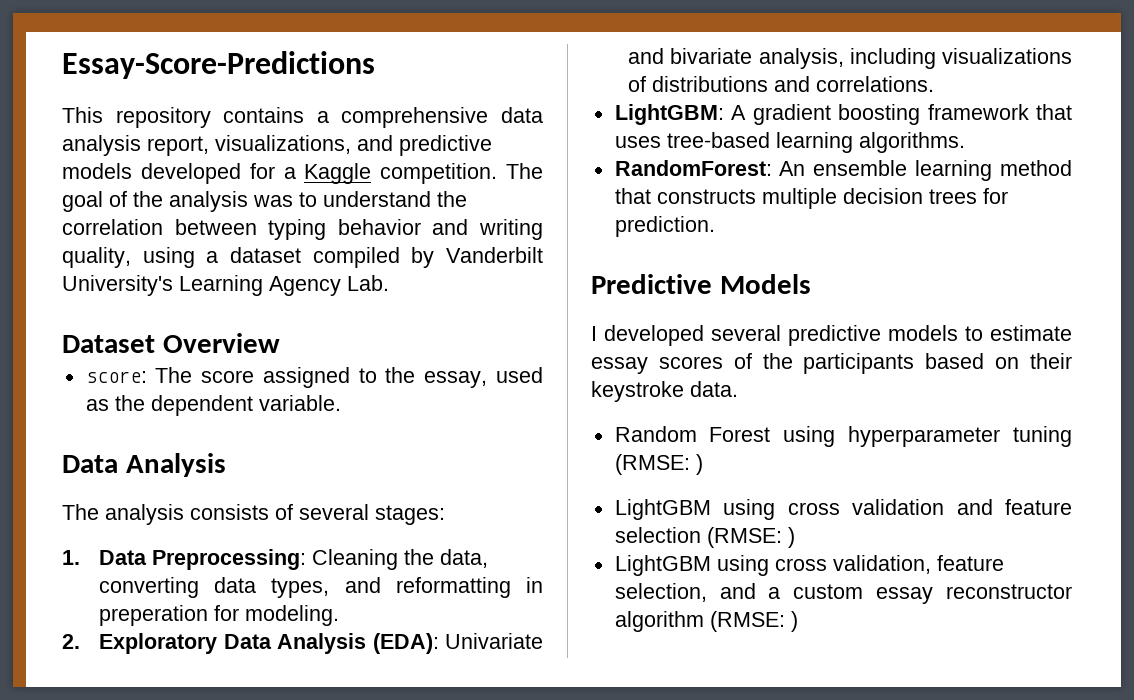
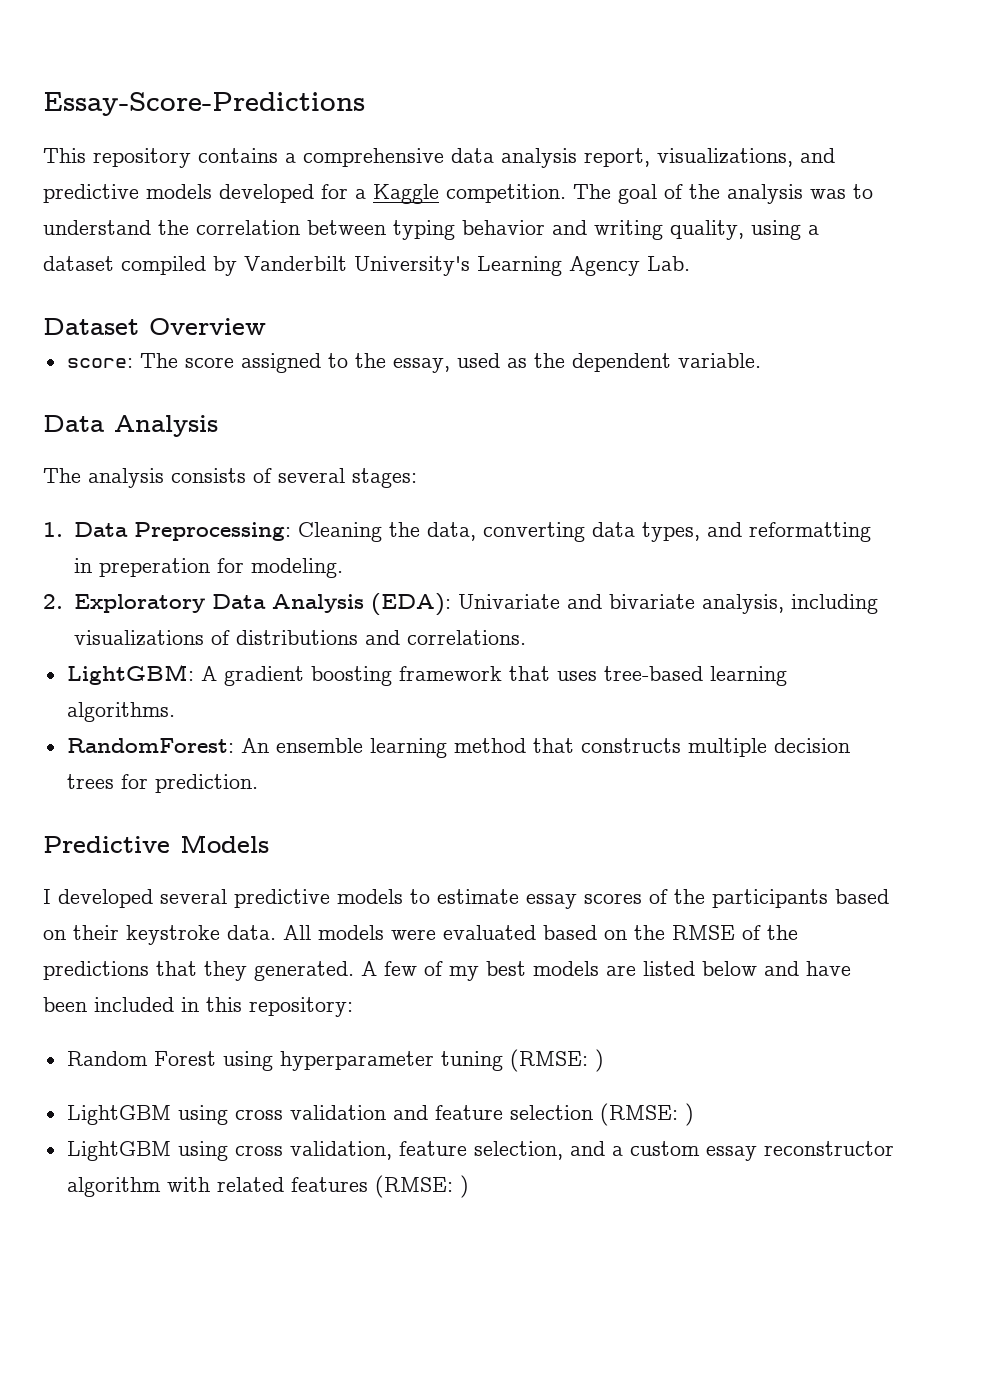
+ All models were evaluated based on the RMSE of the predictions that they generated. A few of my best models are listed below and have been included in this repository:
- LightGBM using cross validation, feature selection, and a custom essay reconstructor algorithm (RMSE: )
+ LightGBM using cross validation, feature selection, and a custom essay reconstructor algorithm with related features (RMSE: )

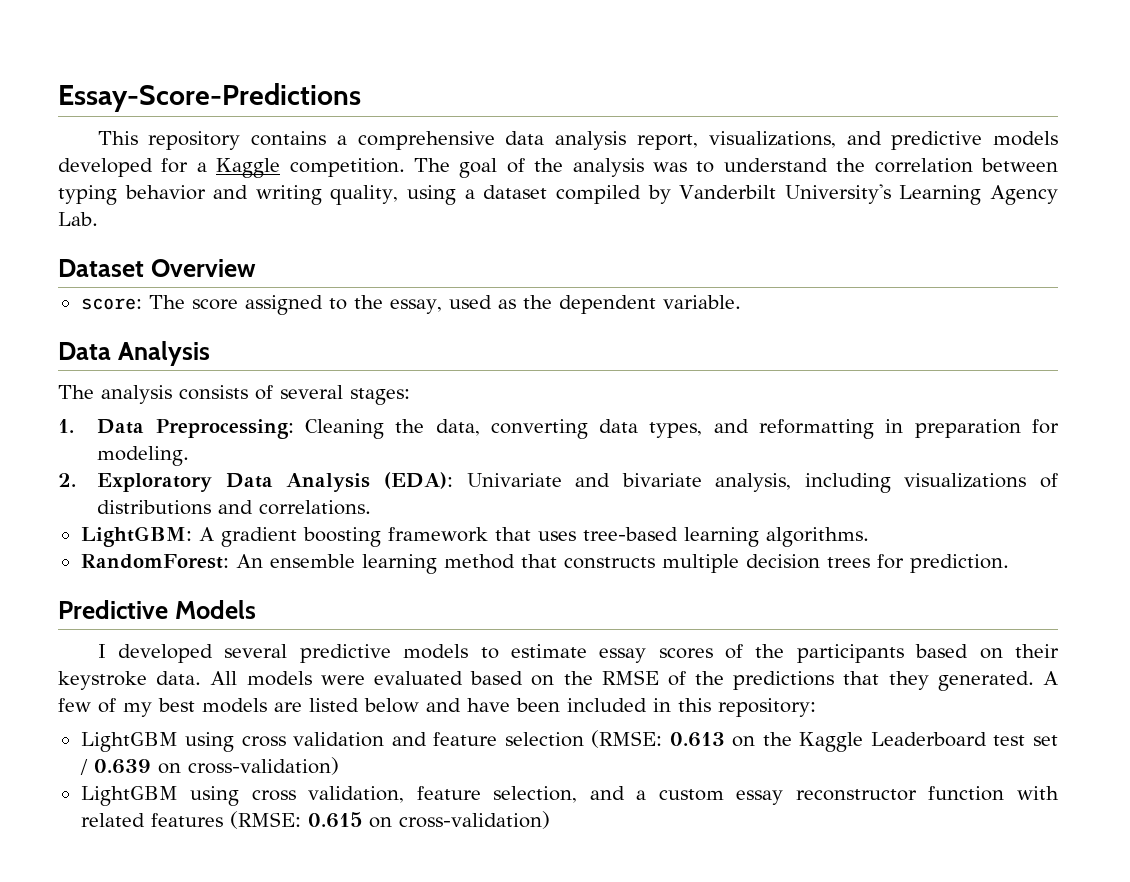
- 1. Data Preprocessing: Cleaning the data, converting data types, and reformatting in preperation for modeling.
+ 1. Data Preprocessing: Cleaning the data, converting data types, and reformatting in preparation for modeling.
- Random Forest using hyperparameter tuning (RMSE: )
- LightGBM using cross validation and feature selection (RMSE: )
+ LightGBM using cross validation and feature selection (RMSE: 0.613 on the Kaggle Leaderboard test set / 0.639 on cross-validation)
- LightGBM using cross validation, feature selection, and a custom essay reconstructor algorithm with related features (RMSE: )
+ LightGBM using cross validation, feature selection, and a custom essay reconstructor function with related features (RMSE: 0.615 on cross-validation)

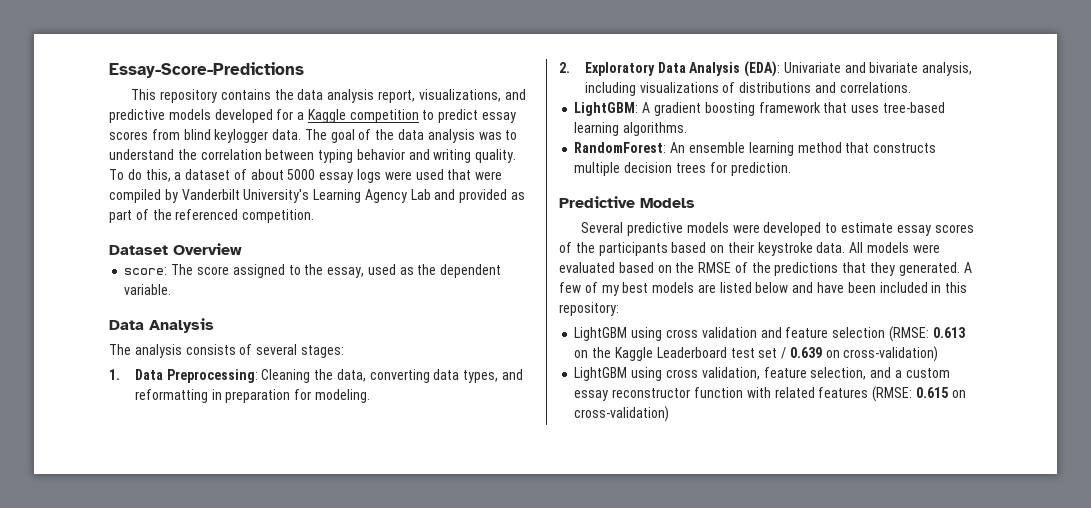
- This repository contains a comprehensive data analysis report, visualizations, and predictive models developed for a Kaggle competition.
+ This repository contains the data analysis report, visualizations, and predictive models developed for a Kaggle competition to predict essay scores from blind keylogger data.
- The goal of the analysis was to understand the correlation between typing behavior and writing quality, using a dataset compiled by Vanderbilt University's Learning Agency Lab.
+ The goal of the data analysis was to understand the correlation between typing behavior and writing quality. To do this, a dataset of about 5000 essay logs were used that were compiled by Vanderbilt University's Learning Agency Lab and provided as part of the referenced competition.
- I developed several predictive models to estimate essay scores of the participants based on their keystroke data.
+ Several predictive models were developed to estimate essay scores of the participants based on their keystroke data.

